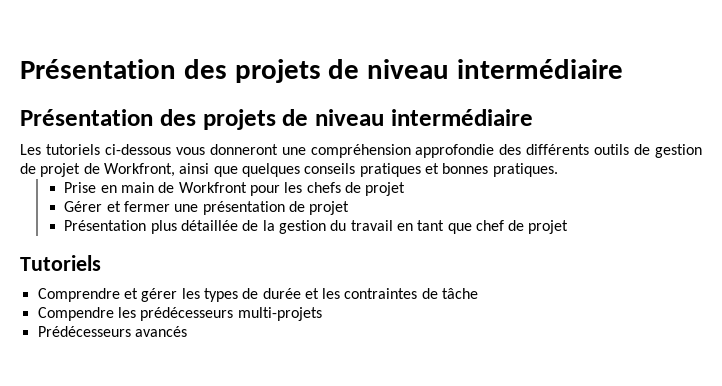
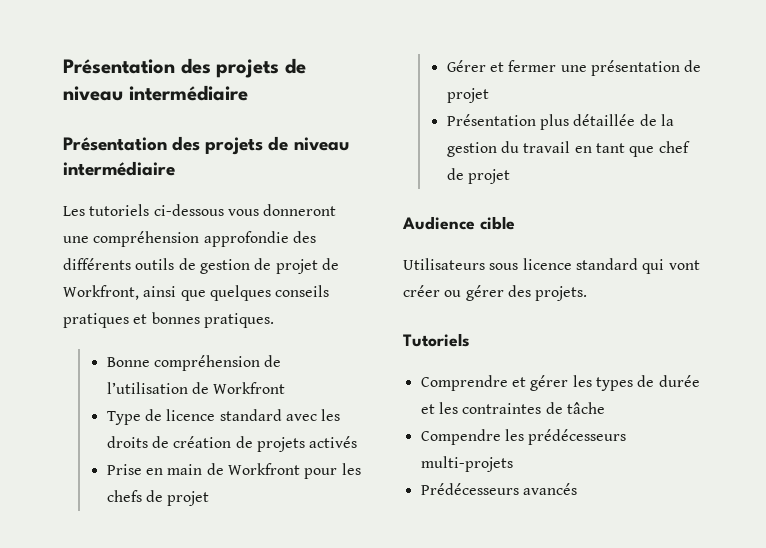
+ Bonne compréhension de l’utilisation de Workfront
+ Type de licence standard avec les droits de création de projets activés
+ Audience cible
+ Utilisateurs sous licence standard qui vont créer ou gérer des projets.

